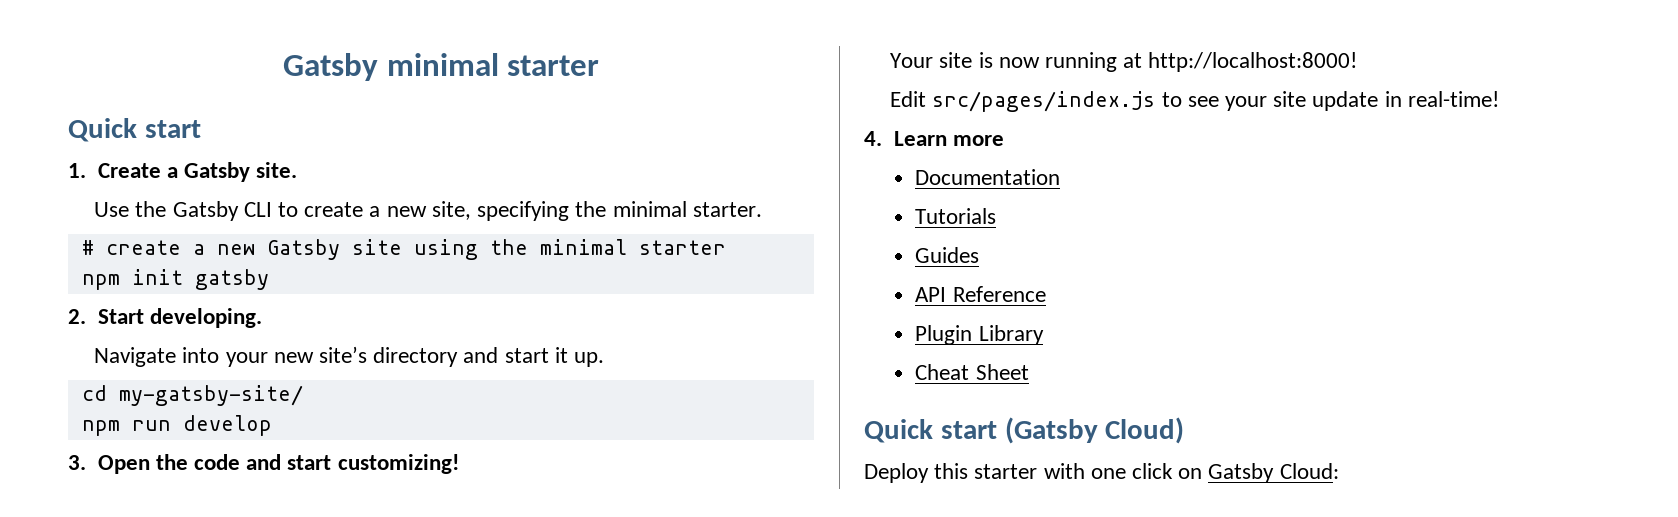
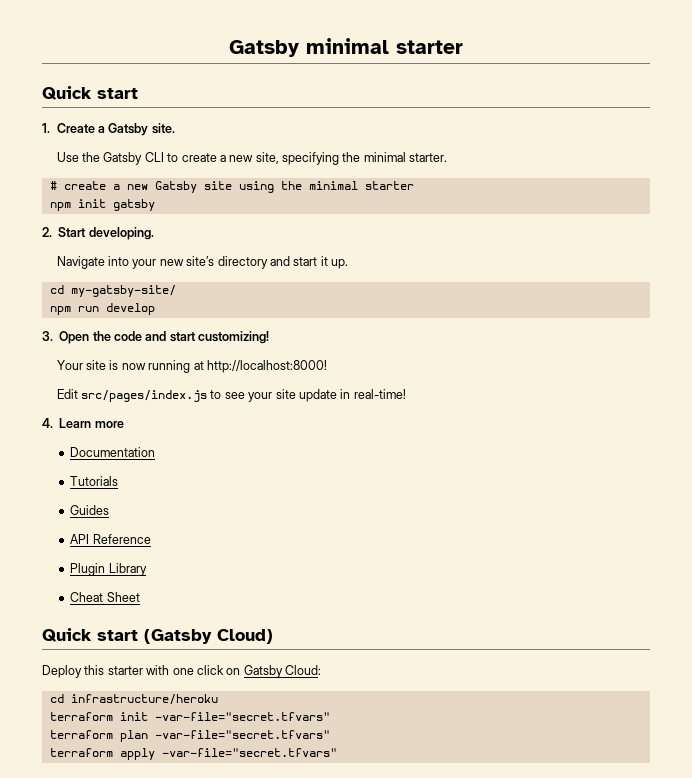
+ cd infrastructure/heroku
+ terraform init -var-file="secret.tfvars"
+ terraform plan -var-file="secret.tfvars"
+ terraform apply -var-file="secret.tfvars"

